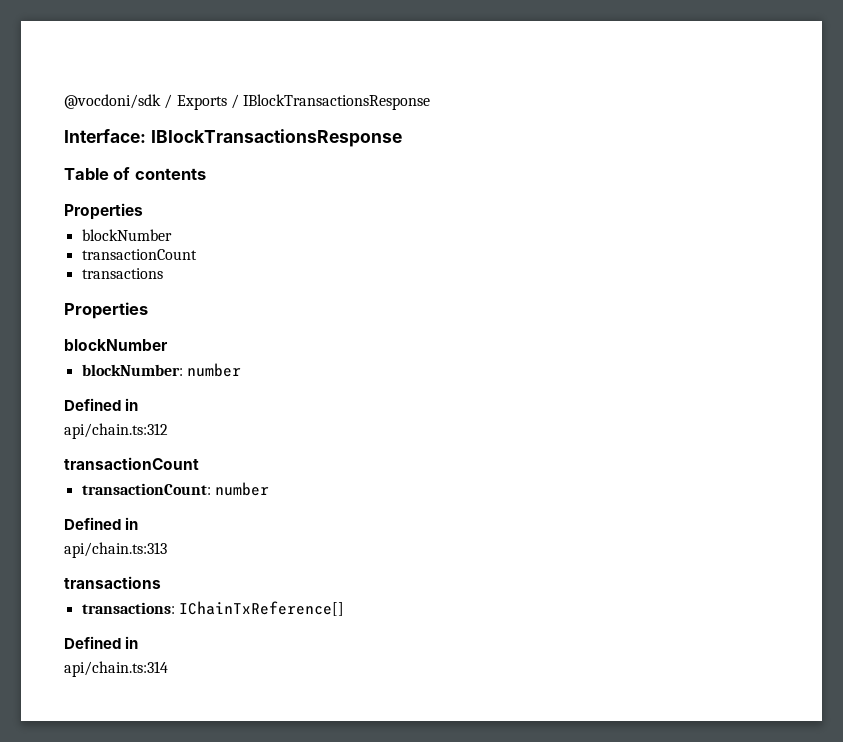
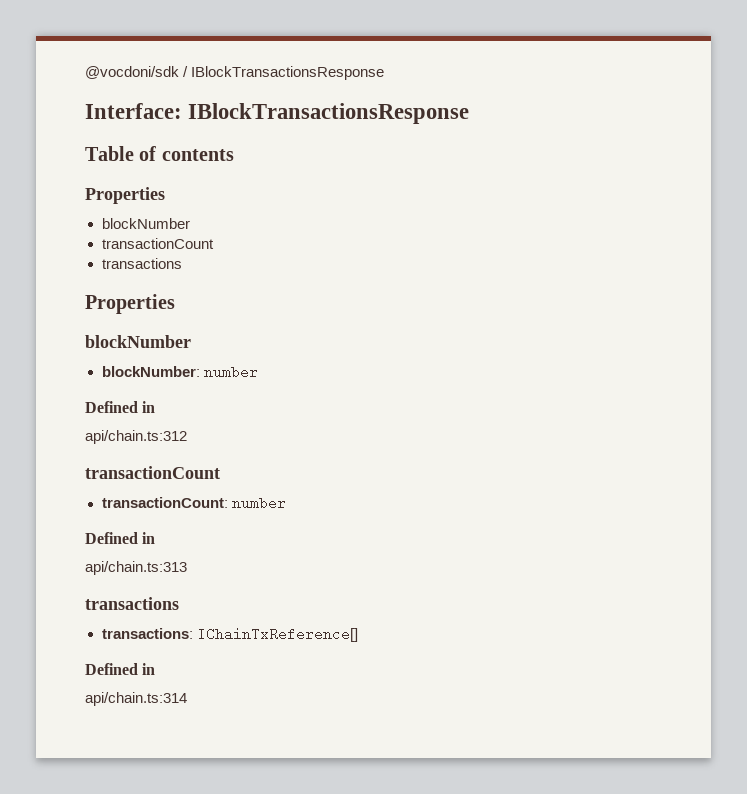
- @vocdoni/sdk / Exports / IBlockTransactionsResponse
+ @vocdoni/sdk / IBlockTransactionsResponse

